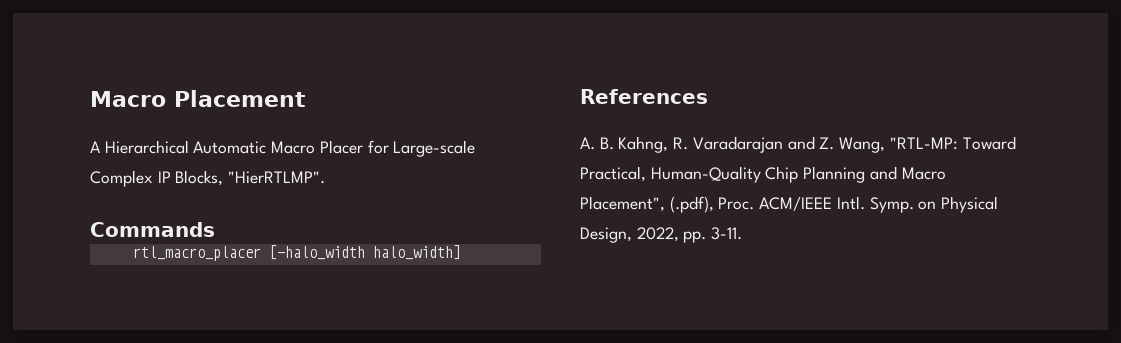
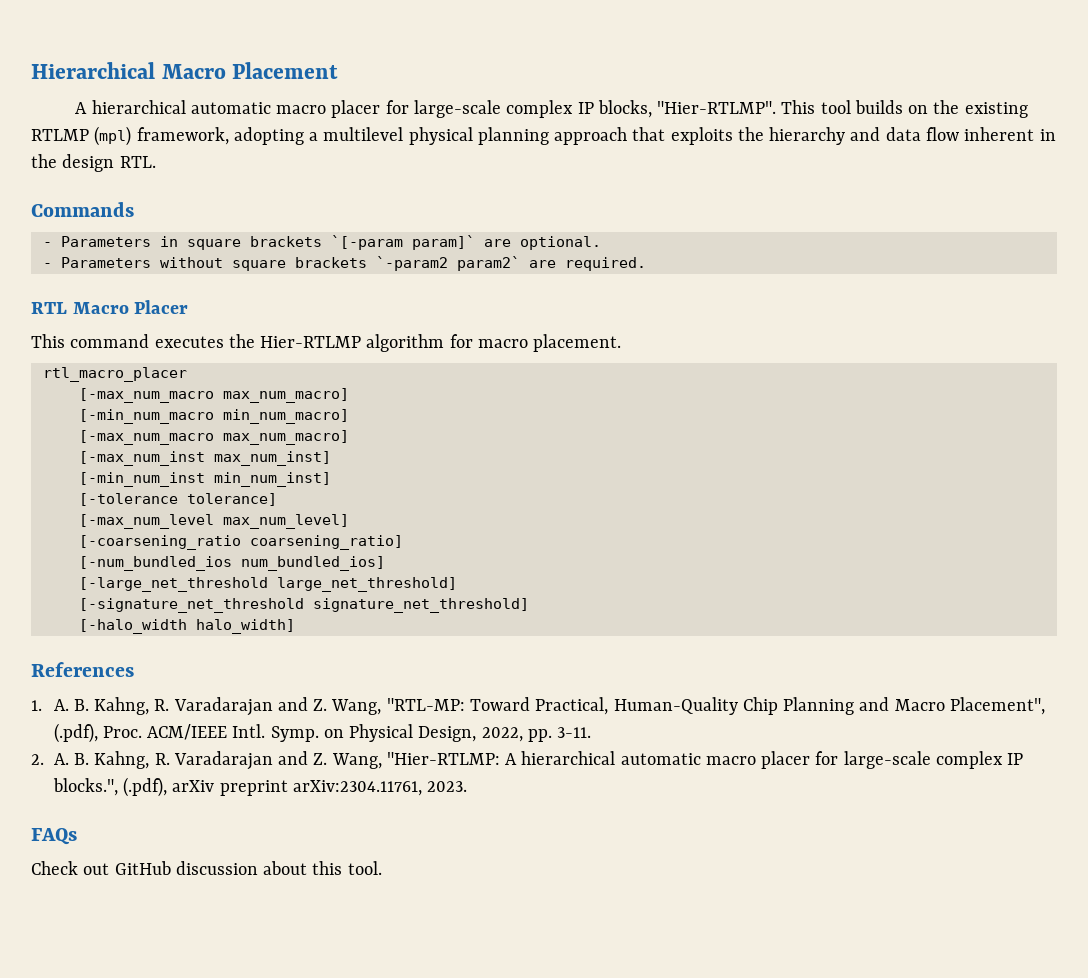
- Macro Placement
+ Hierarchical Macro Placement
- A Hierarchical Automatic Macro Placer for Large-scale Complex IP Blocks, "HierRTLMP".
+ A hierarchical automatic macro placer for large-scale complex IP blocks, "Hier-RTLMP". This tool builds on the existing RTLMP (mpl) framework, adopting a multilevel physical planning approach that exploits the hierarchy and data flow inherent in the design RTL.
  Commands
- rtl_macro_placer [-halo_width halo_width]
+ - Parameters in square brackets `[-param param]` are optional.
+ - Parameters without square brackets `-param2 param2` are required.
+ RTL Macro Placer
+ This command executes the Hier-RTLMP algorithm for macro placement.
+ rtl_macro_placer
+ [-max_num_macro max_num_macro]
+ [-min_num_macro min_num_macro]
+ [-max_num_macro max_num_macro]
+ [-max_num_inst max_num_inst]
+ [-min_num_inst min_num_inst]
+ [-tolerance tolerance]
+ [-max_num_level max_num_level]
+ [-coarsening_ratio coarsening_ratio]
+ [-num_bundled_ios num_bundled_ios]
+ [-large_net_threshold large_net_threshold]
+ [-signature_net_threshold signature_net_threshold]
+ [-halo_width halo_width]
- A. B. Kahng, R. Varadarajan and Z. Wang, "RTL-MP: Toward Practical, Human-Quality Chip Planning and Macro Placement", (.pdf), Proc.
+ 1. A. B. Kahng, R. Varadarajan and Z. Wang, "RTL-MP: Toward Practical, Human-Quality Chip Planning and Macro Placement", (.pdf), Proc.
+ 2. A. B. Kahng, R. Varadarajan and Z. Wang, "Hier-RTLMP: A hierarchical automatic macro placer for large-scale complex IP blocks.", (.pdf), arXiv preprint arXiv:2304.11761, 2023.
+ FAQs
+ Check out GitHub discussion about this tool.

